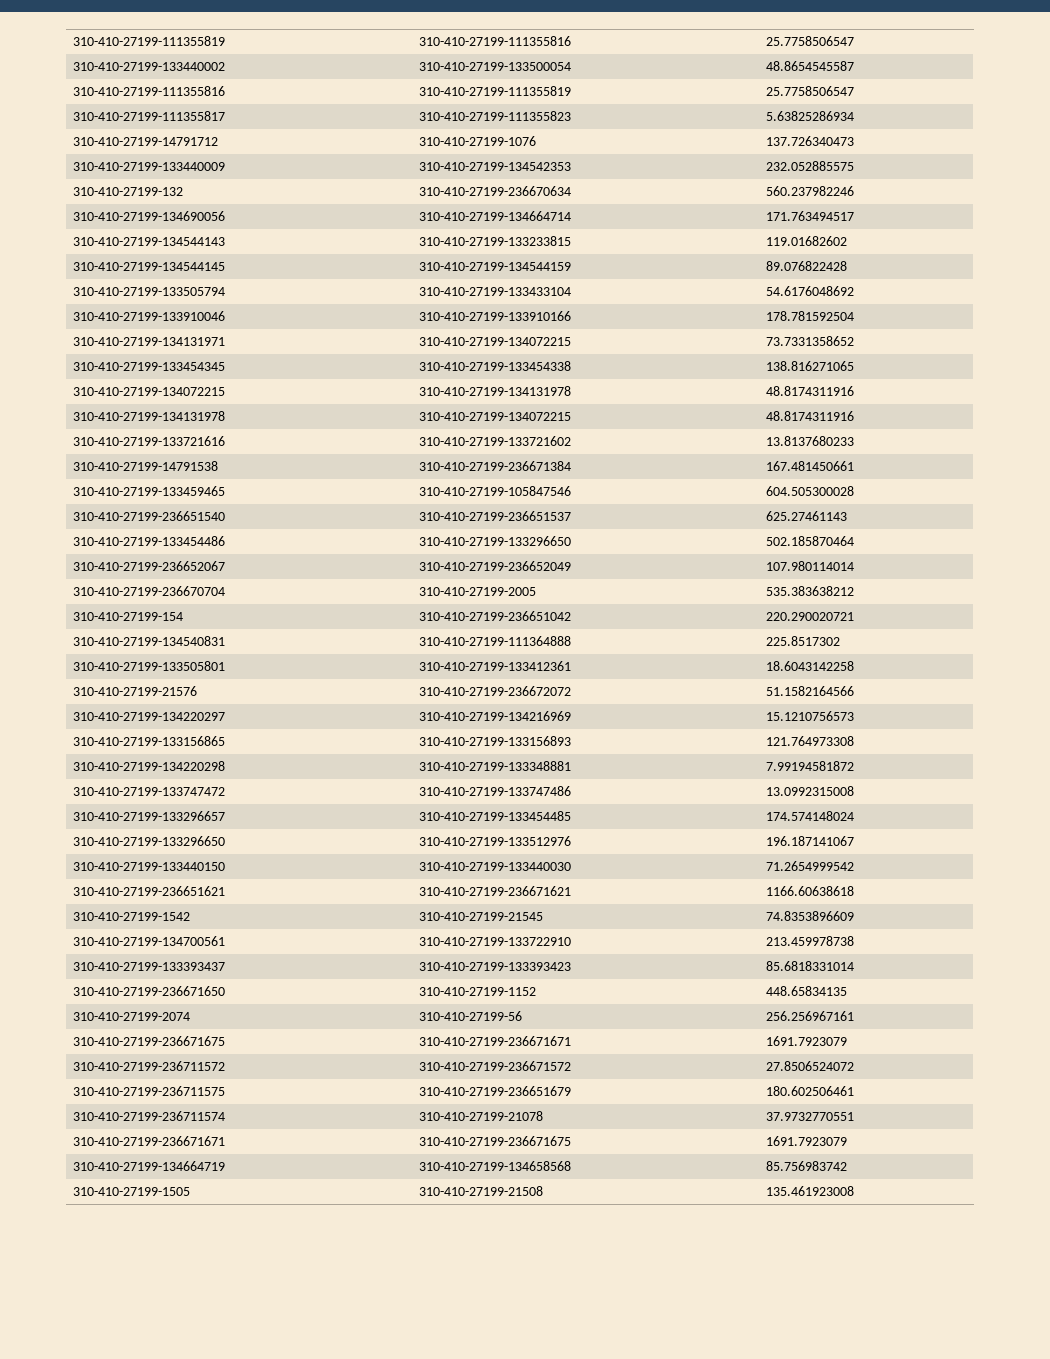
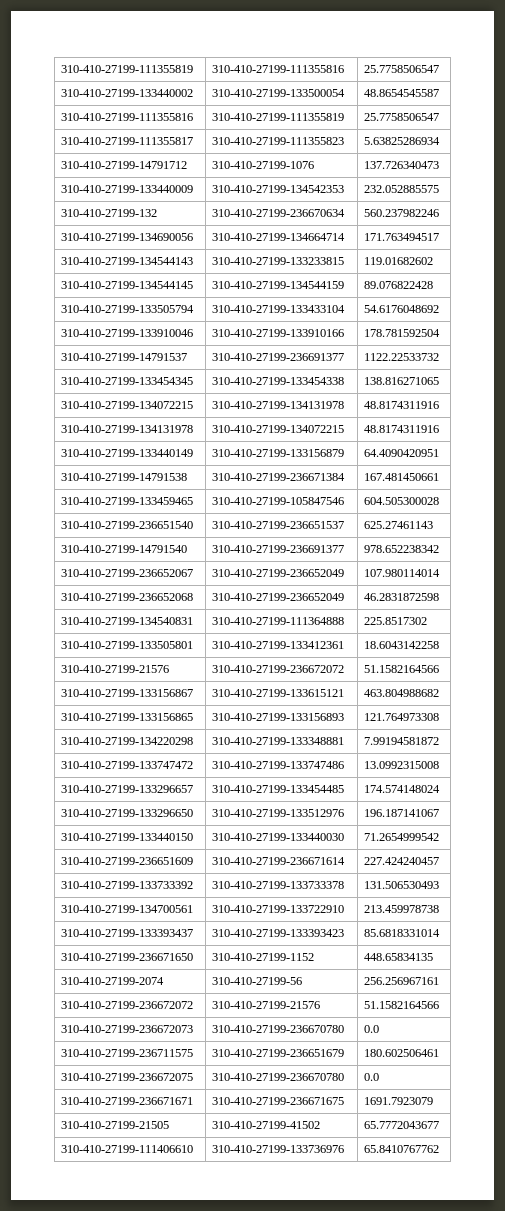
- 310-410-27199-134131971 | 310-410-27199-134072215 | 73.7331358652
+ 310-410-27199-14791537 | 310-410-27199-236691377 | 1122.22533732
- 310-410-27199-133721616 | 310-410-27199-133721602 | 13.8137680233
+ 310-410-27199-133440149 | 310-410-27199-133156879 | 64.4090420951
- 310-410-27199-133454486 | 310-410-27199-133296650 | 502.185870464
+ 310-410-27199-14791540 | 310-410-27199-236691377 | 978.652238342
- 310-410-27199-236670704 | 310-410-27199-2005 | 535.383638212
- 310-410-27199-154 | 310-410-27199-236651042 | 220.290020721
+ 310-410-27199-236652068 | 310-410-27199-236652049 | 46.2831872598
- 310-410-27199-134220297 | 310-410-27199-134216969 | 15.1210756573
+ 310-410-27199-133156867 | 310-410-27199-133615121 | 463.804988682
- 310-410-27199-236651621 | 310-410-27199-236671621 | 1166.60638618
- 310-410-27199-1542 | 310-410-27199-21545 | 74.8353896609
+ 310-410-27199-236651609 | 310-410-27199-236671614 | 227.424240457
+ 310-410-27199-133733392 | 310-410-27199-133733378 | 131.506530493
- 310-410-27199-236671675 | 310-410-27199-236671671 | 1691.7923079
- 310-410-27199-236711572 | 310-410-27199-236671572 | 27.8506524072
+ 310-410-27199-236672072 | 310-410-27199-21576 | 51.1582164566
+ 310-410-27199-236672073 | 310-410-27199-236670780 | 0.0
- 310-410-27199-236711574 | 310-410-27199-21078 | 37.9732770551
+ 310-410-27199-236672075 | 310-410-27199-236670780 | 0.0
- 310-410-27199-134664719 | 310-410-27199-134658568 | 85.756983742
- 310-410-27199-1505 | 310-410-27199-21508 | 135.461923008
+ 310-410-27199-21505 | 310-410-27199-41502 | 65.7772043677
+ 310-410-27199-111406610 | 310-410-27199-133736976 | 65.8410767762

